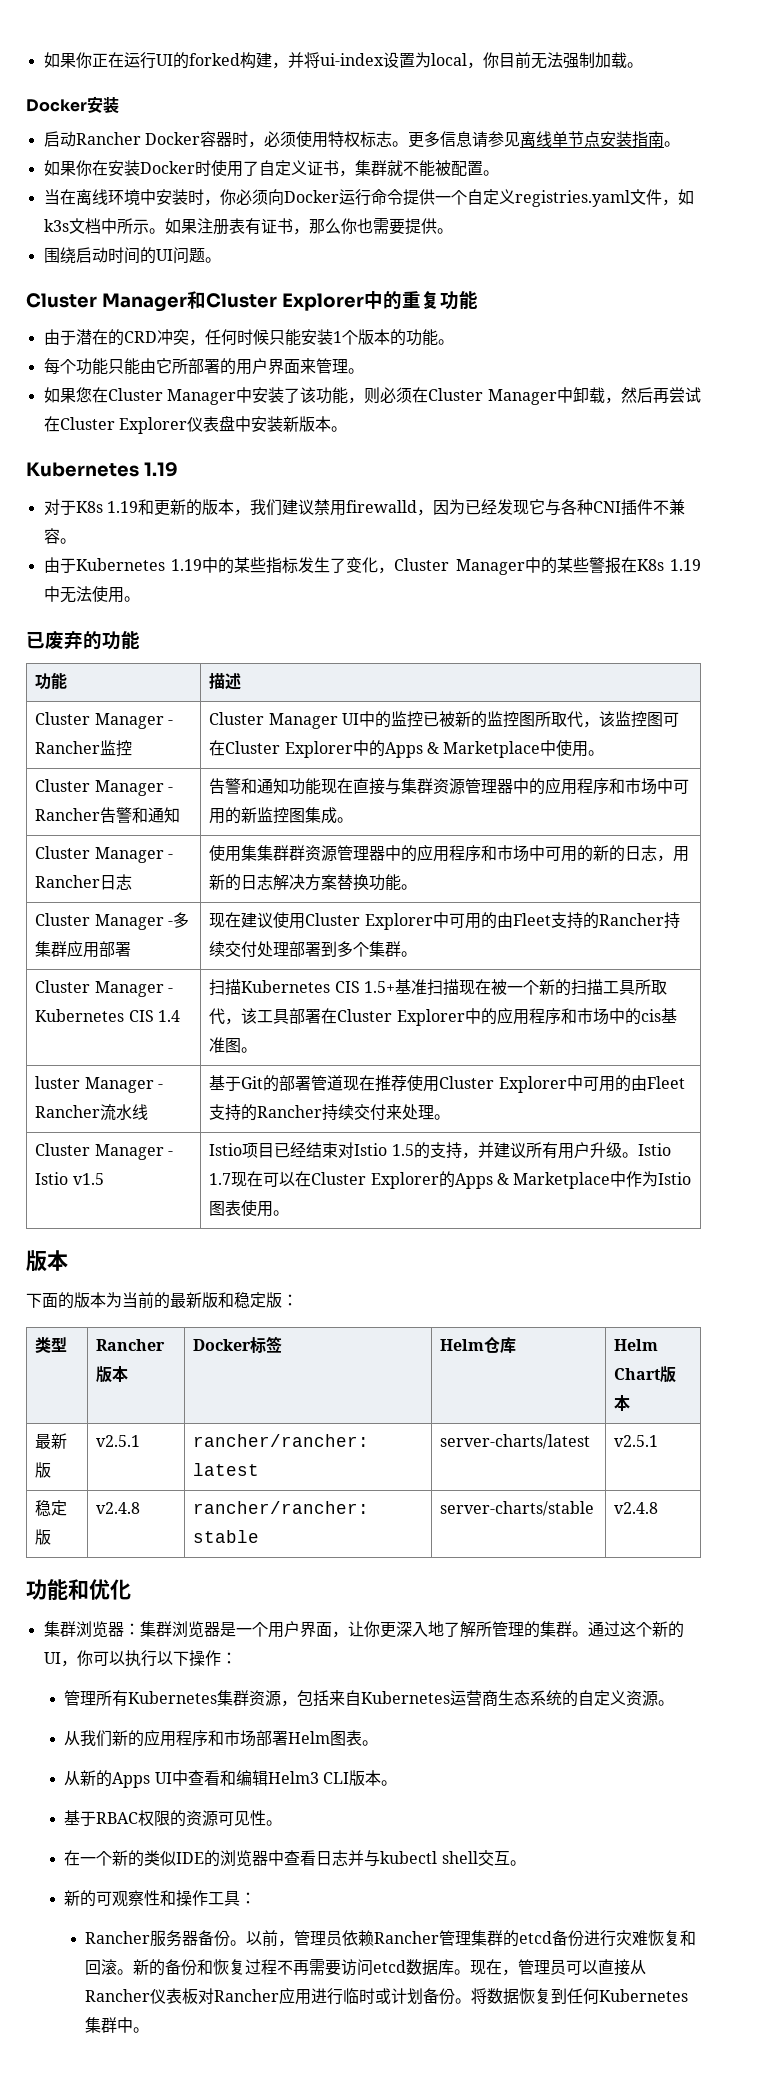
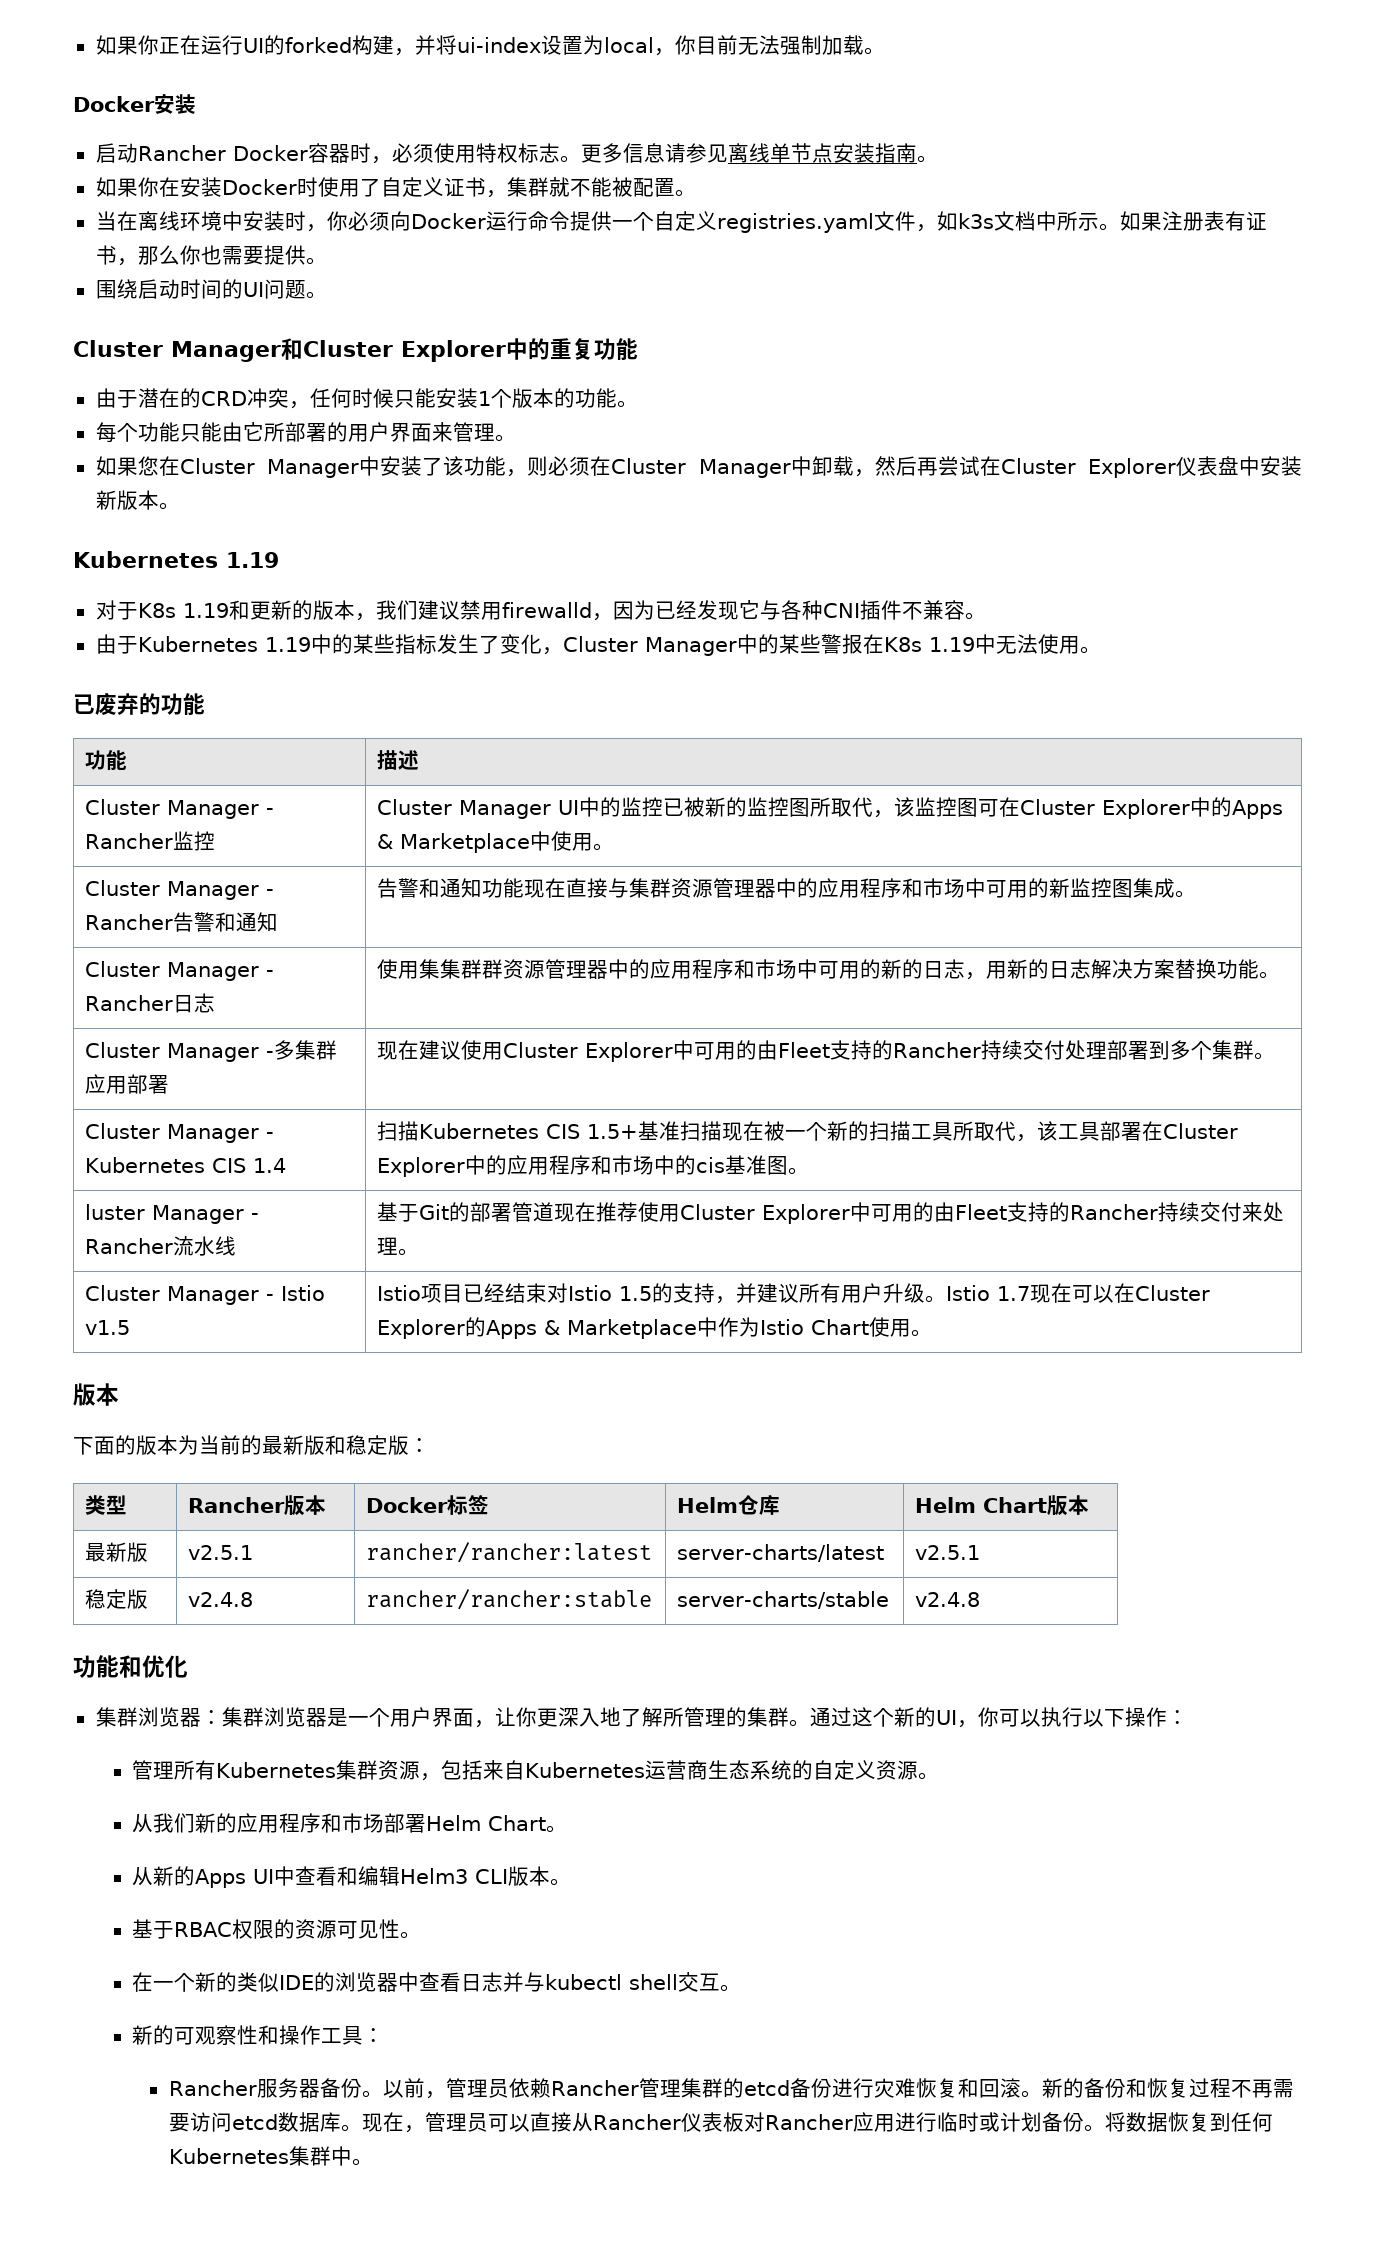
- Cluster Manager - Istio v1.5 | Istio项目已经结束对Istio 1.5的支持，并建议所有用户升级。Istio 1.7现在可以在Cluster Explorer的Apps & Marketplace中作为Istio图表使用。
+ Cluster Manager - Istio v1.5 | Istio项目已经结束对Istio 1.5的支持，并建议所有用户升级。Istio 1.7现在可以在Cluster Explorer的Apps & Marketplace中作为Istio Chart使用。
- 从我们新的应用程序和市场部署Helm图表。
+ 从我们新的应用程序和市场部署Helm Chart。

